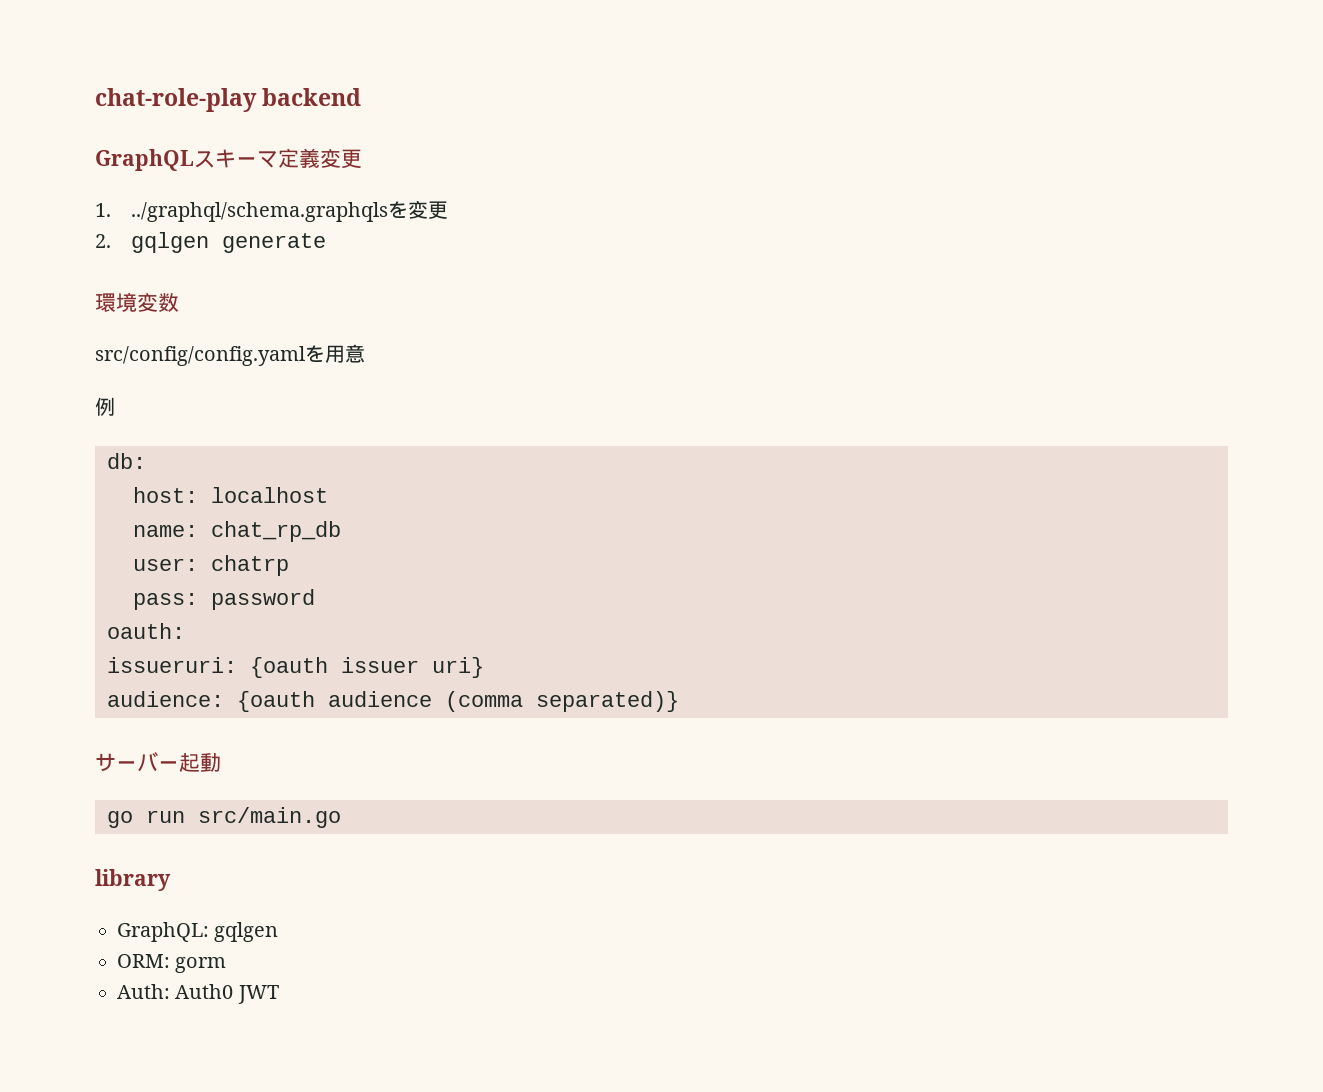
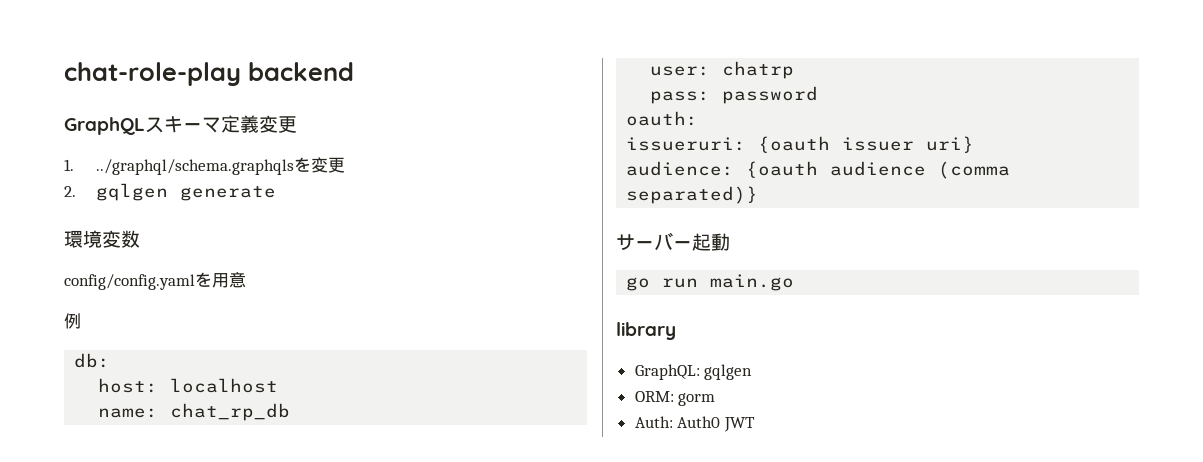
- src/config/config.yamlを用意
+ config/config.yamlを用意
- go run src/main.go
+ go run main.go

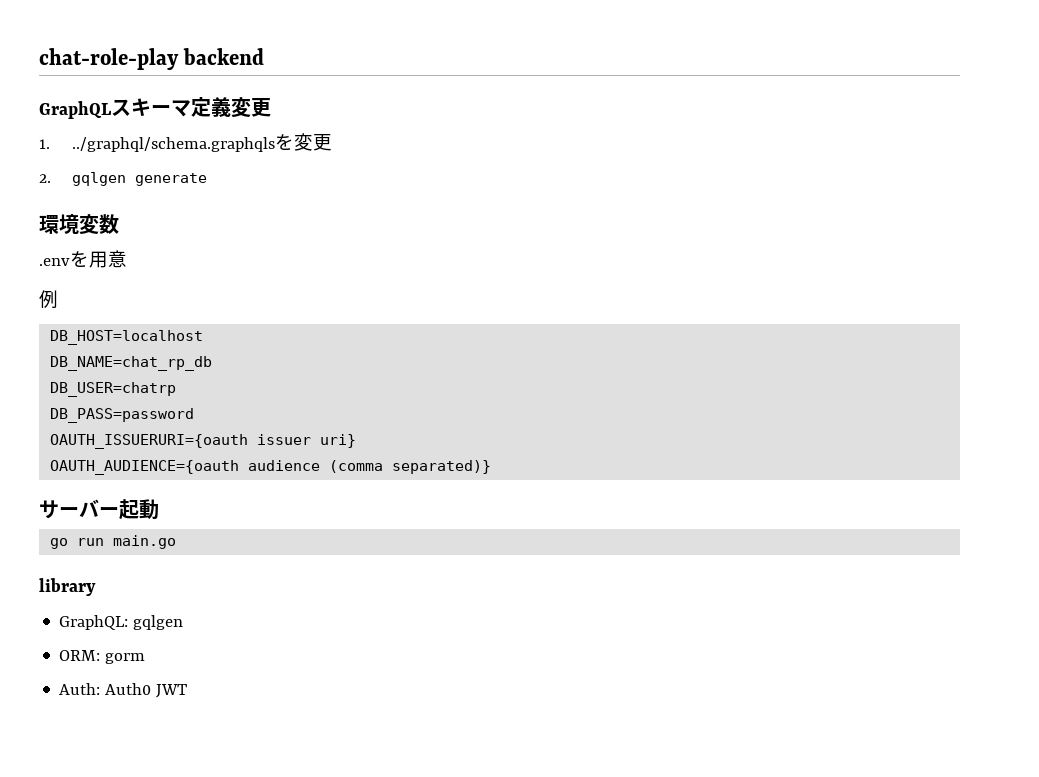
- config/config.yamlを用意
+ .envを用意
- db:
- host: localhost
- name: chat_rp_db
- user: chatrp
- pass: password
- oauth:
- issueruri: {oauth issuer uri}
+ DB_HOST=localhost
+ DB_NAME=chat_rp_db
+ DB_USER=chatrp
+ DB_PASS=password
+ OAUTH_ISSUERURI={oauth issuer uri}
- audience: {oauth audience (comma separated)}
+ OAUTH_AUDIENCE={oauth audience (comma separated)}

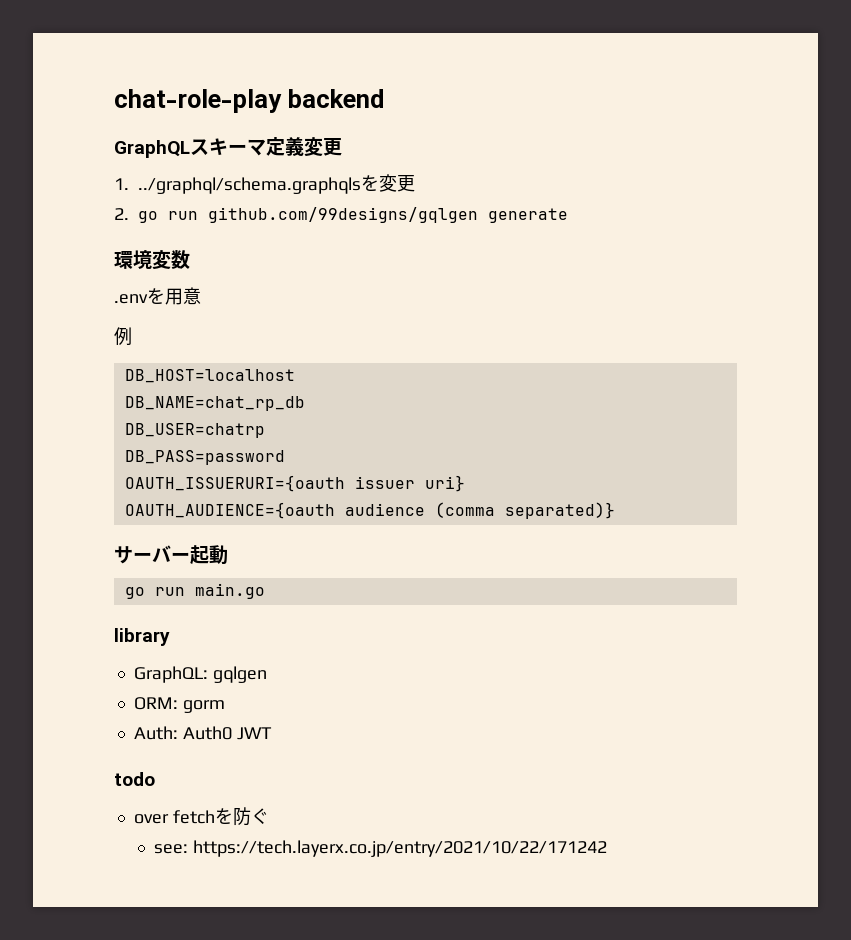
- 2. gqlgen generate
+ 2. go run github.com/99designs/gqlgen generate
+ todo
+ over fetchを防ぐ
+ see: https://tech.layerx.co.jp/entry/2021/10/22/171242

